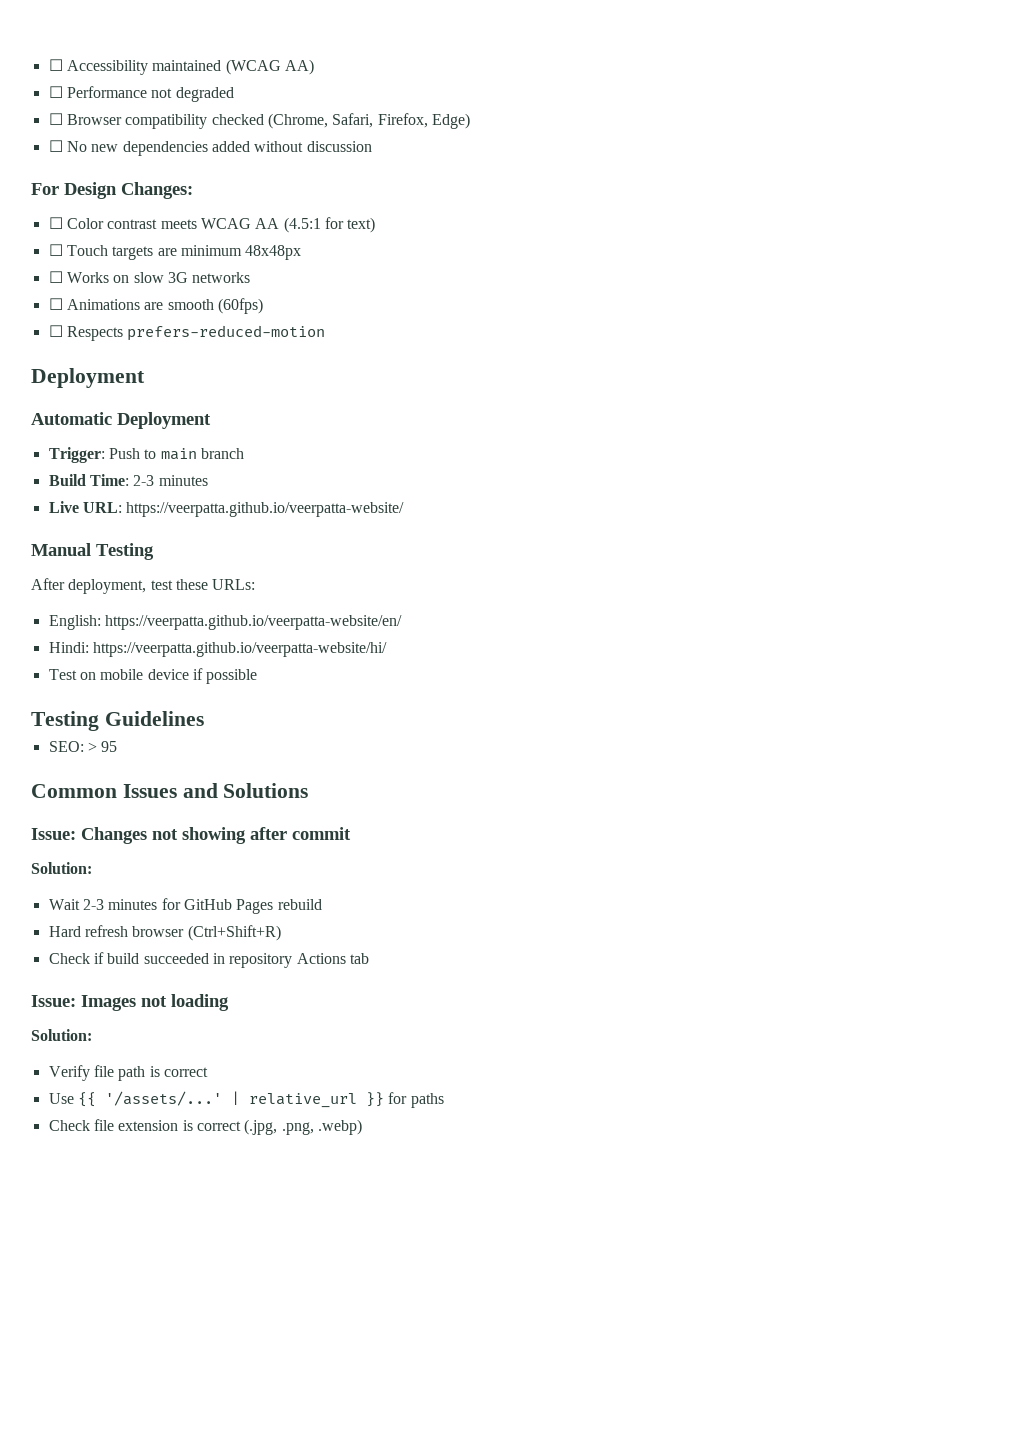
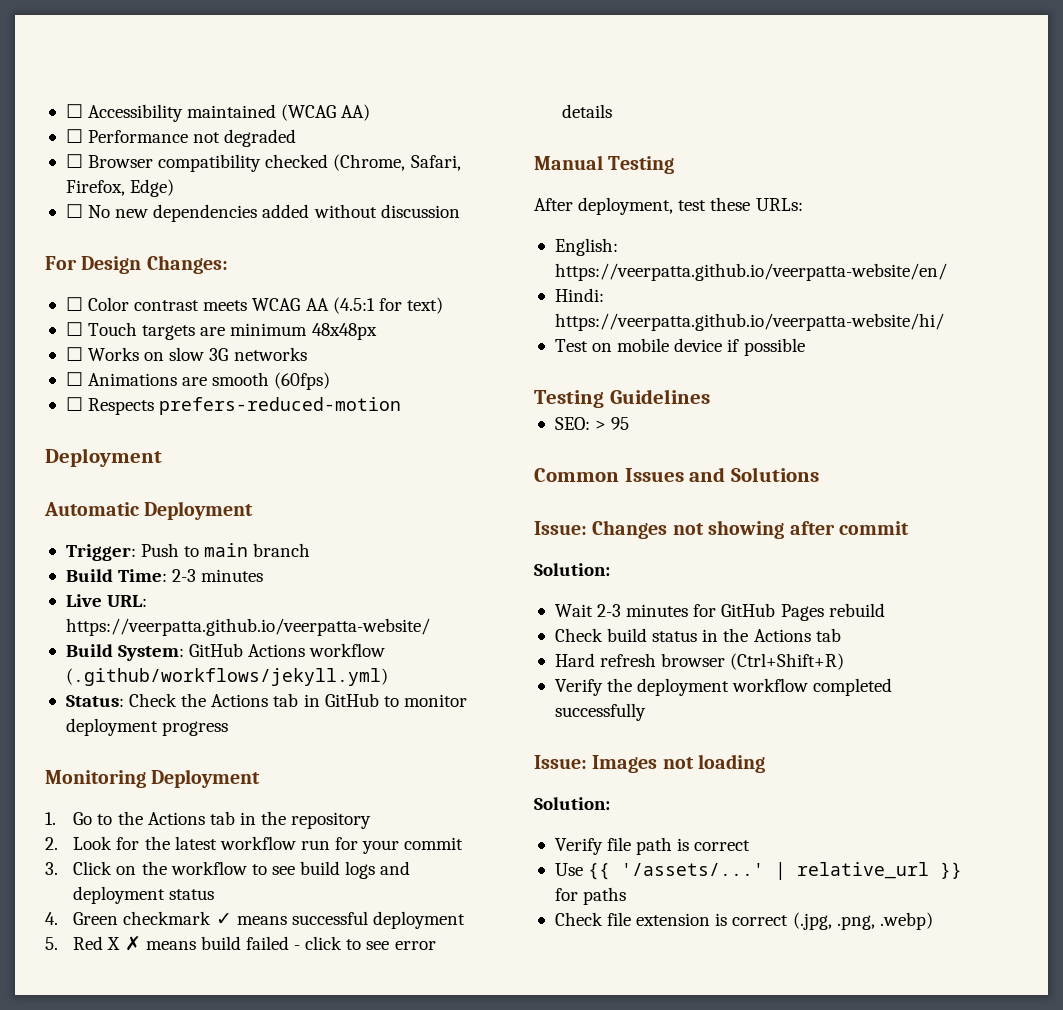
+ Build System: GitHub Actions workflow (.github/workflows/jekyll.yml)
+ Status: Check the Actions tab in GitHub to monitor deployment progress
+ Monitoring Deployment
+ 1. Go to the Actions tab in the repository
+ 2. Look for the latest workflow run for your commit
+ 3. Click on the workflow to see build logs and deployment status
+ 4. Green checkmark ✓ means successful deployment
+ 5. Red X ✗ means build failed - click to see error details
+ Check build status in the Actions tab
  Hard refresh browser (Ctrl+Shift+R)
- Check if build succeeded in repository Actions tab
+ Verify the deployment workflow completed successfully

